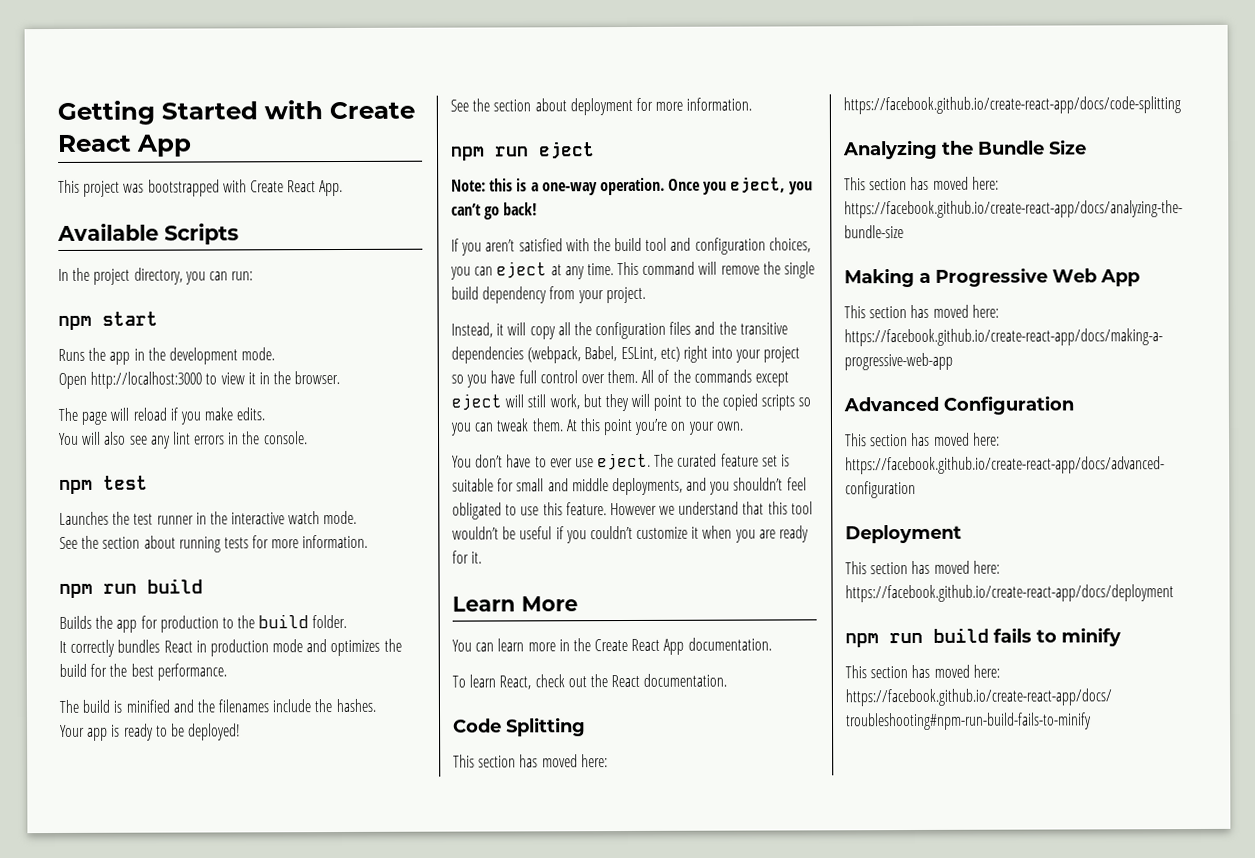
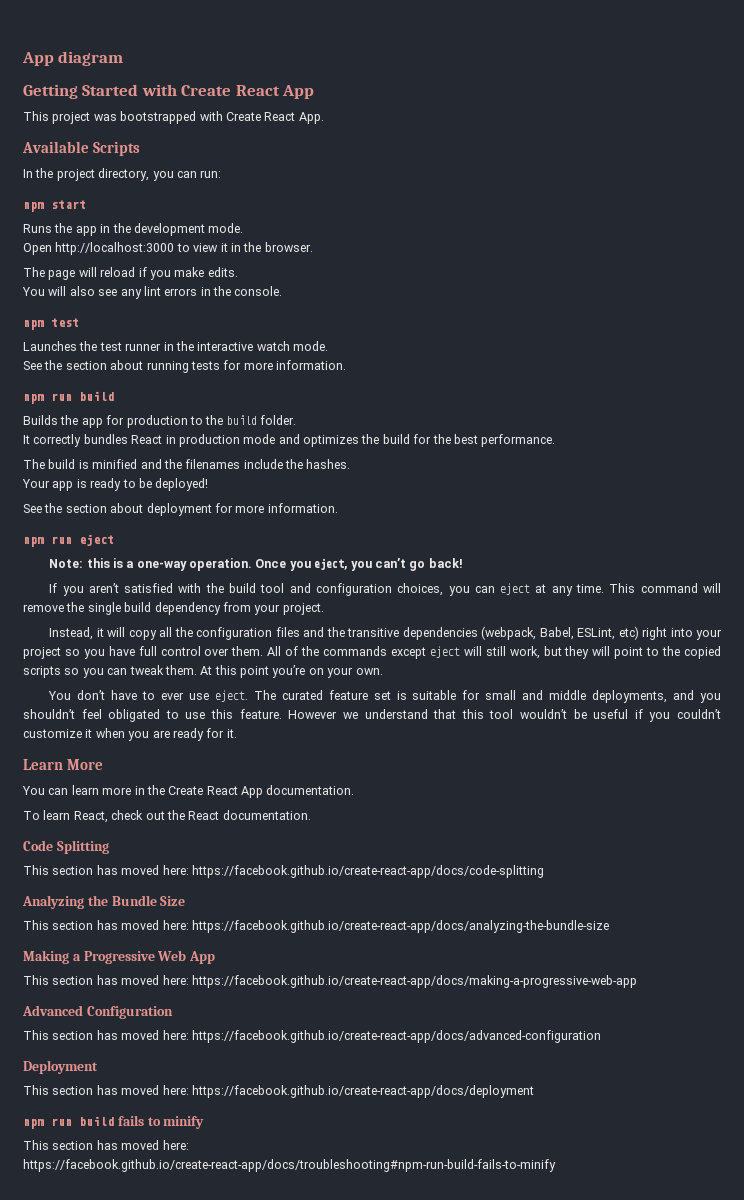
+ App diagram

